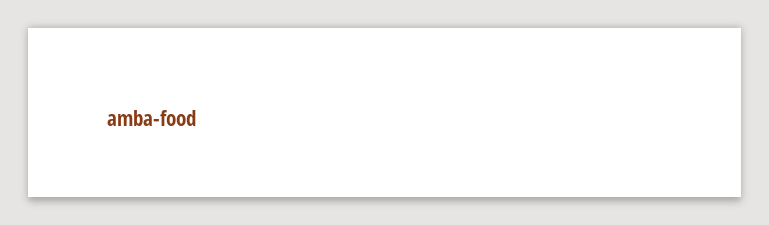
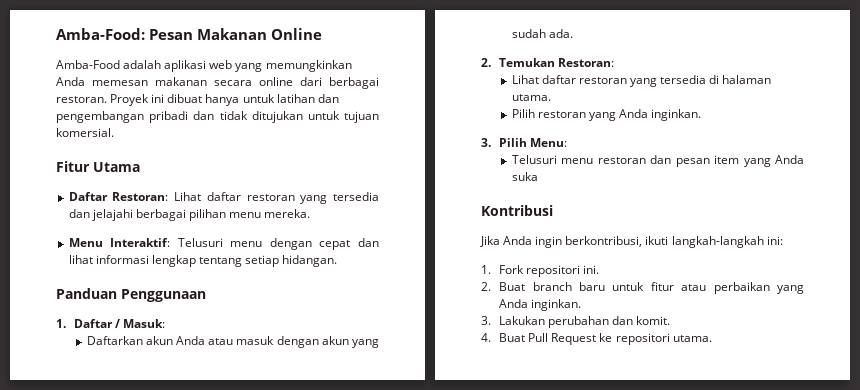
- amba-food
+ Amba-Food: Pesan Makanan Online
+ Amba-Food adalah aplikasi web yang memungkinkan Anda memesan makanan secara online dari berbagai restoran. Proyek ini dibuat hanya untuk latihan dan pengembangan pribadi dan tidak ditujukan untuk tujuan komersial.
+ Fitur Utama
+ Daftar Restoran: Lihat daftar restoran yang tersedia dan jelajahi berbagai pilihan menu mereka.
+ Menu Interaktif: Telusuri menu dengan cepat dan lihat informasi lengkap tentang setiap hidangan.
+ Panduan Penggunaan
+ 1. Daftar / Masuk:
+ Daftarkan akun Anda atau masuk dengan akun yang sudah ada.
+ 2. Temukan Restoran:
+ Lihat daftar restoran yang tersedia di halaman utama.
+ Pilih restoran yang Anda inginkan.
+ 3. Pilih Menu:
+ Telusuri menu restoran dan pesan item yang Anda suka
+ Kontribusi
+ Jika Anda ingin berkontribusi, ikuti langkah-langkah ini:
+ 1. Fork repositori ini.
+ 2. Buat branch baru untuk fitur atau perbaikan yang Anda inginkan.
+ 3. Lakukan perubahan dan komit.
+ 4. Buat Pull Request ke repositori utama.

